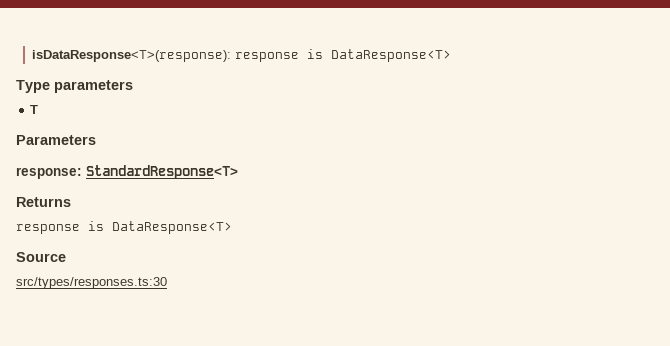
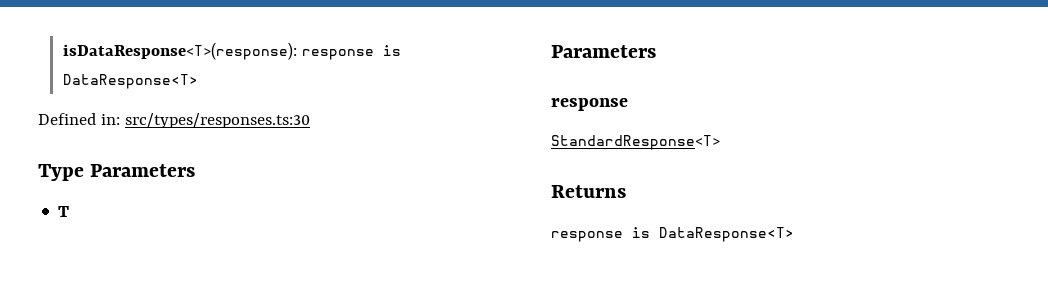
+ Defined in: src/types/responses.ts:30
- Type parameters
+ Type Parameters
  T
  Parameters
- response: StandardResponse<T>
+ response
+ StandardResponse<T>
- Source
- src/types/responses.ts:30

